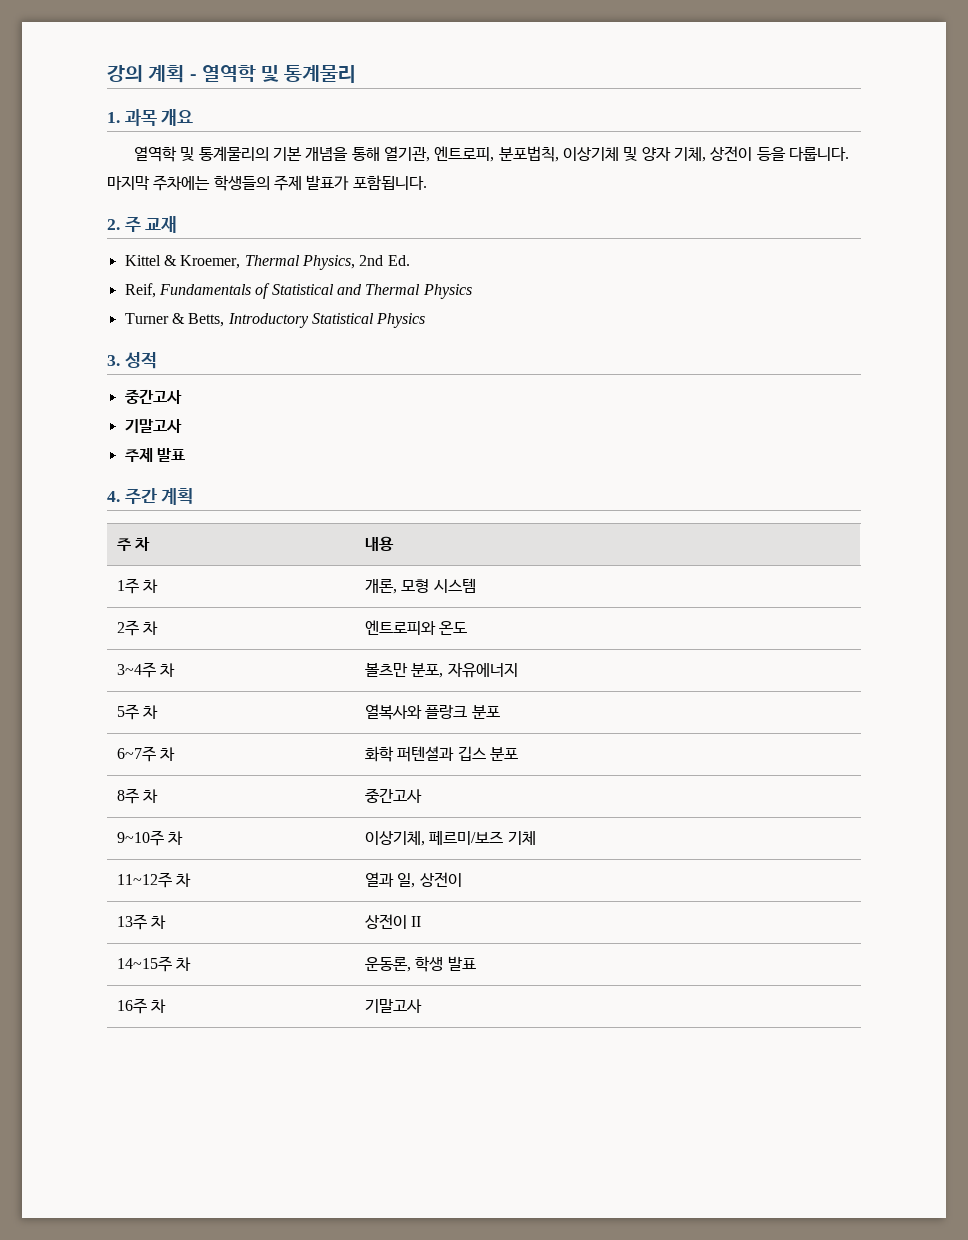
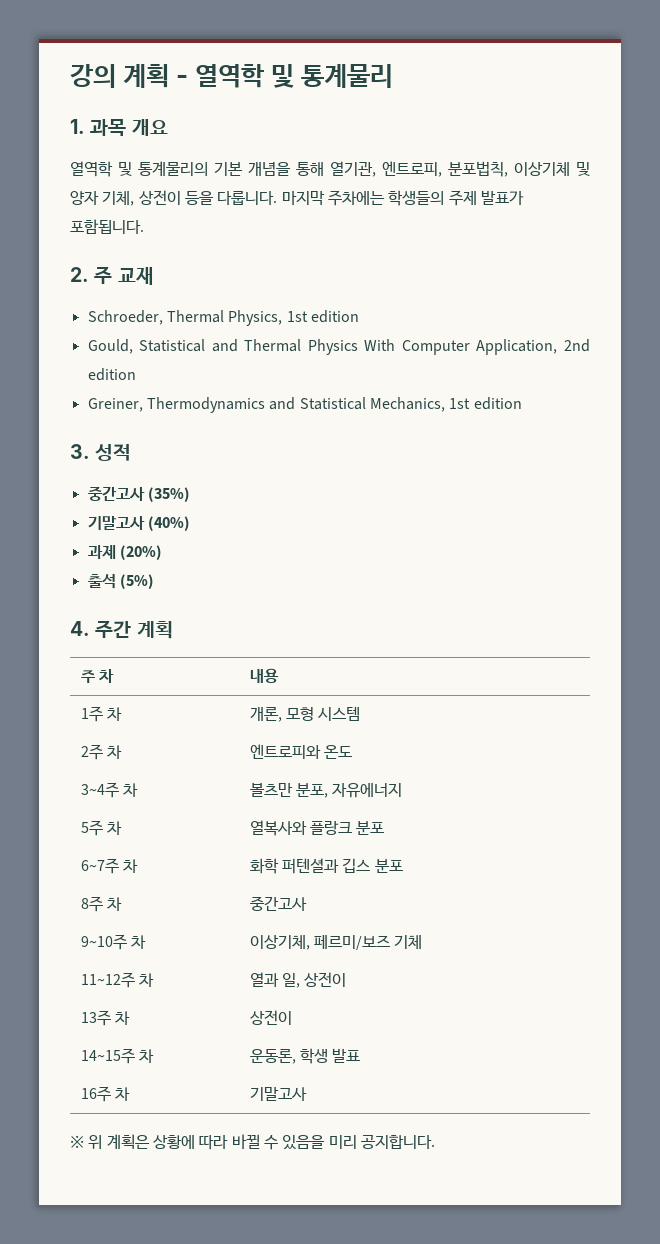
- Kittel & Kroemer, Thermal Physics, 2nd Ed.
- Reif, Fundamentals of Statistical and Thermal Physics
- Turner & Betts, Introductory Statistical Physics
+ Schroeder, Thermal Physics, 1st edition
+ Gould, Statistical and Thermal Physics With Computer Application, 2nd edition
+ Greiner, Thermodynamics and Statistical Mechanics, 1st edition
  3. 성적
- 중간고사
- 기말고사
- 주제 발표
+ 중간고사 (35%)
+ 기말고사 (40%)
+ 과제 (20%)
+ 출석 (5%)
- 13주 차 | 상전이 II
+ 13주 차 | 상전이
+ ※ 위 계획은 상황에 따라 바뀔 수 있음을 미리 공지합니다.

